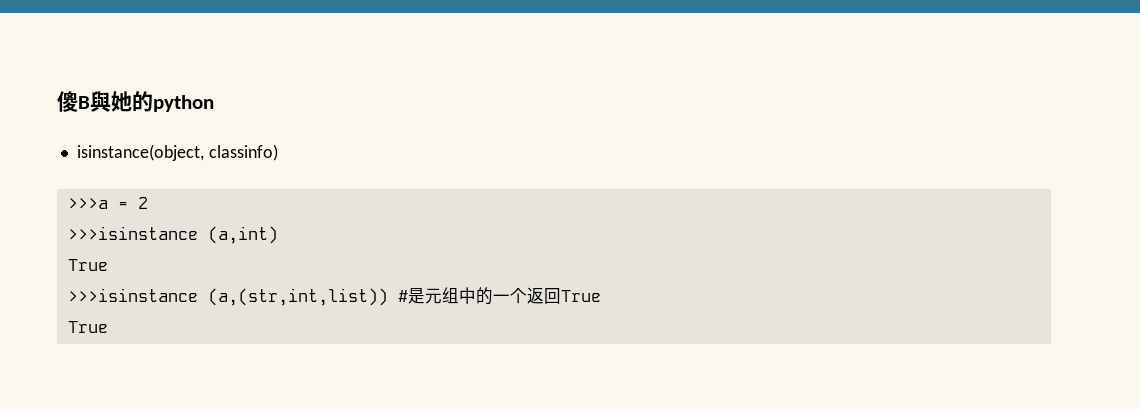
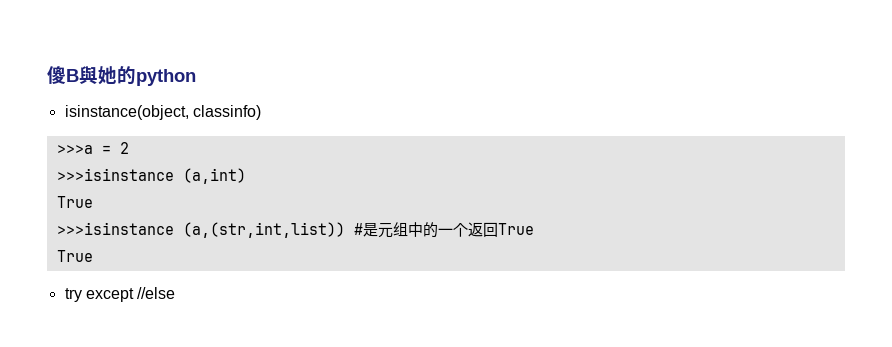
+ try except //else

